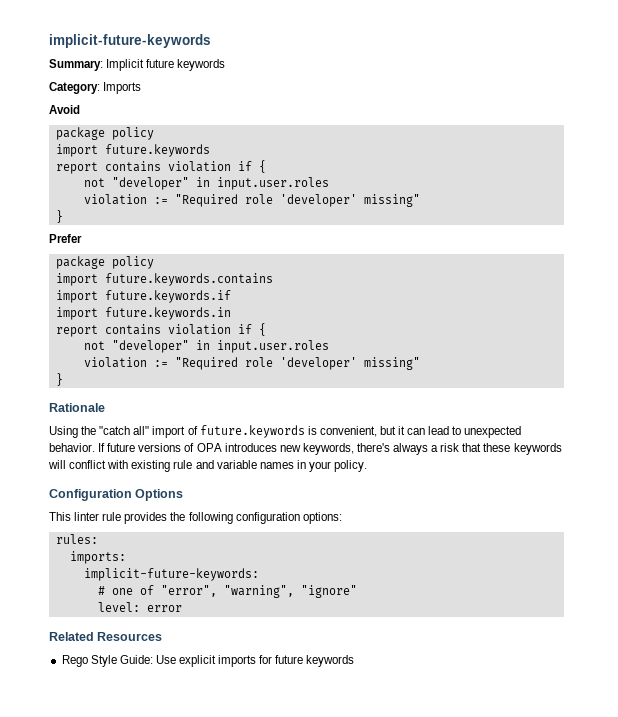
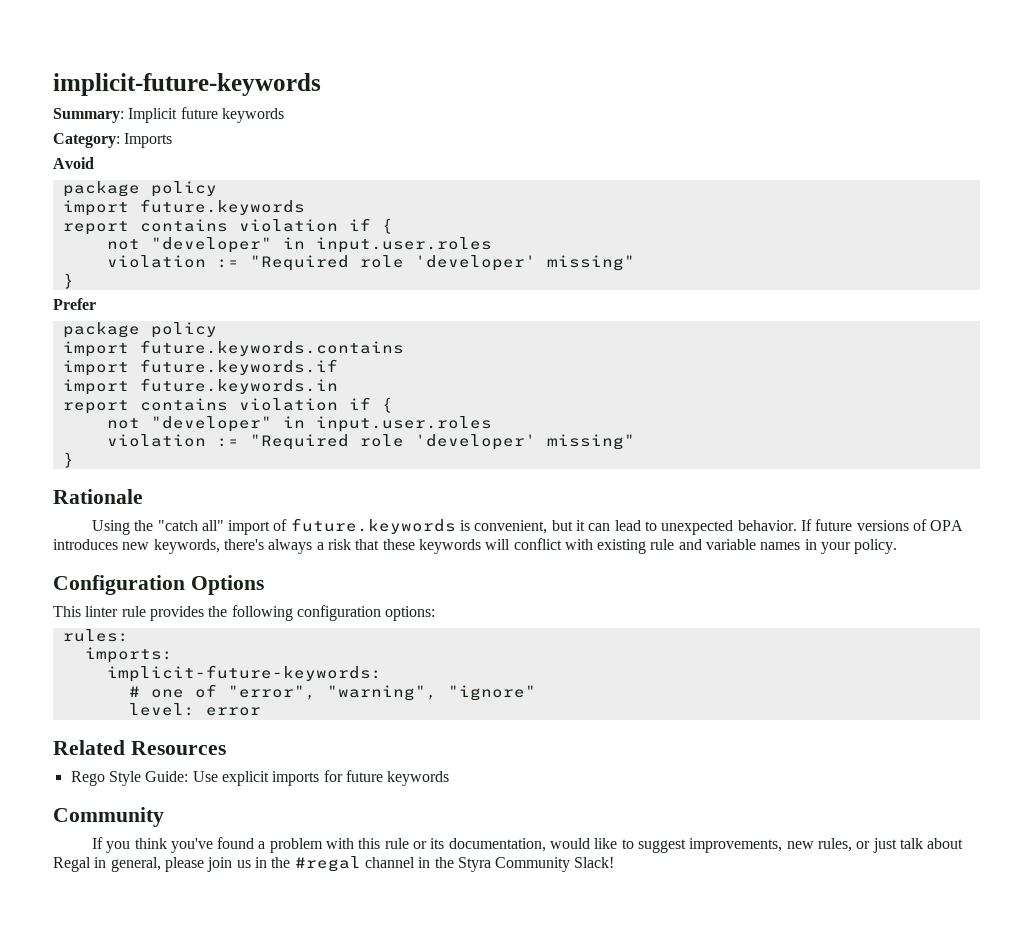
  Rego Style Guide: Use explicit imports for future keywords
+ Community
+ If you think you've found a problem with this rule or its documentation, would like to suggest improvements, new rules, or just talk about Regal in general, please join us in the #regal channel in the Styra Community Slack!

